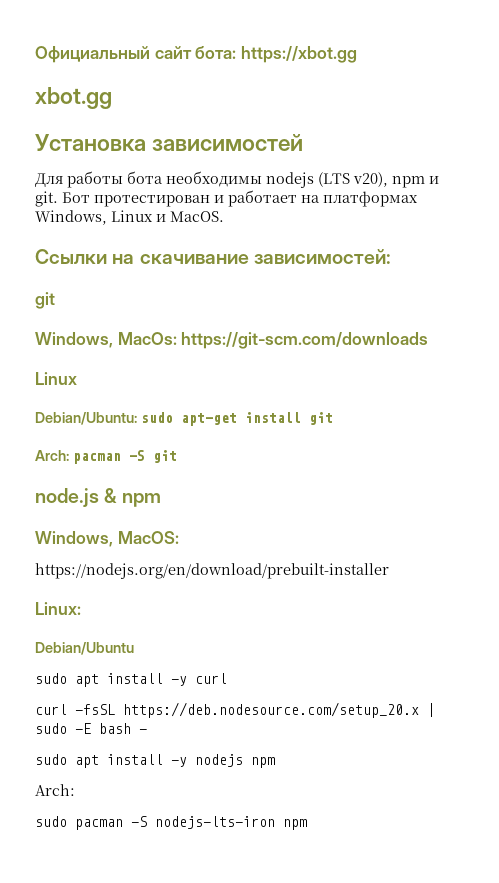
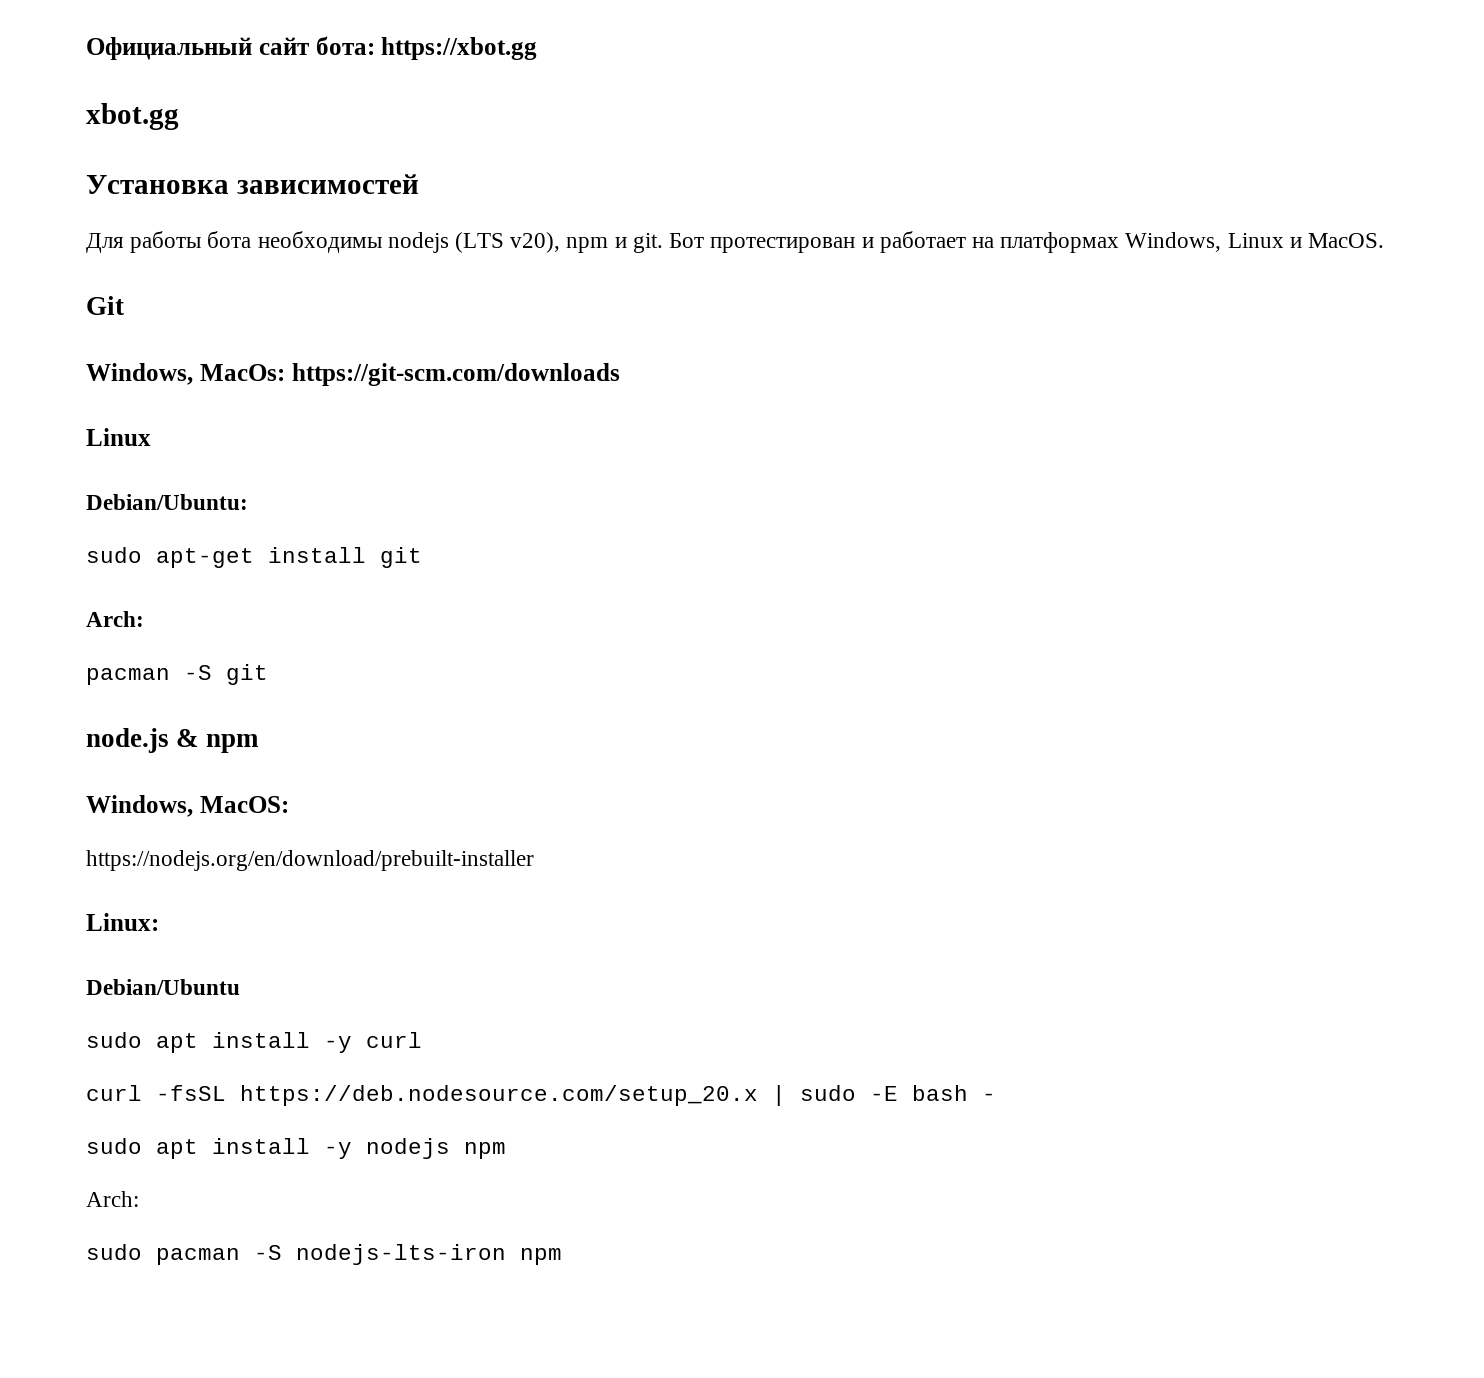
- Ссылки на скачивание зависимостей:
- git
+ Git
- Debian/Ubuntu: sudo apt-get install git
- Arch: pacman -S git
+ Debian/Ubuntu:
+ sudo apt-get install git
+ Arch:
+ pacman -S git

